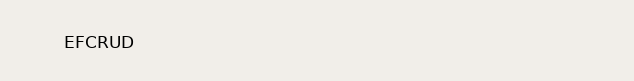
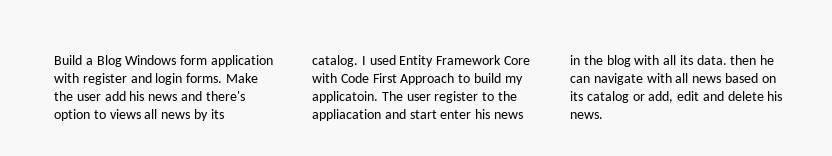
- EFCRUD
+ Build a Blog Windows form application with register and login forms. Make the user add his news and there's option to views all news by its catalog. I used Entity Framework Core with Code First Approach to build my applicatoin. The user register to the appliacation and start enter his news in the blog with all its data. then he can navigate with all news based on its catalog or add, edit and delete his news.

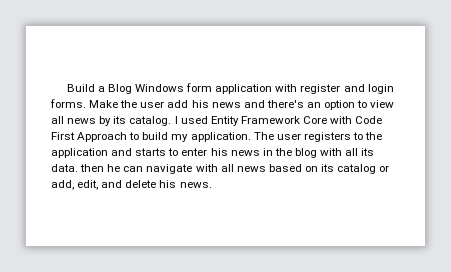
- Make the user add his news and there's option to views all news by its catalog.
+ Make the user add his news and there's an option to view all news by its catalog.
- I used Entity Framework Core with Code First Approach to build my applicatoin.
+ I used Entity Framework Core with Code First Approach to build my application.
- The user register to the appliacation and start enter his news in the blog with all its data. then he can navigate with all news based on its catalog or add, edit and delete his news.
+ The user registers to the application and starts to enter his news in the blog with all its data. then he can navigate with all news based on its catalog or add, edit, and delete his news.

